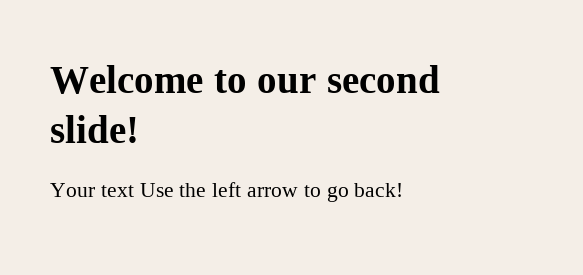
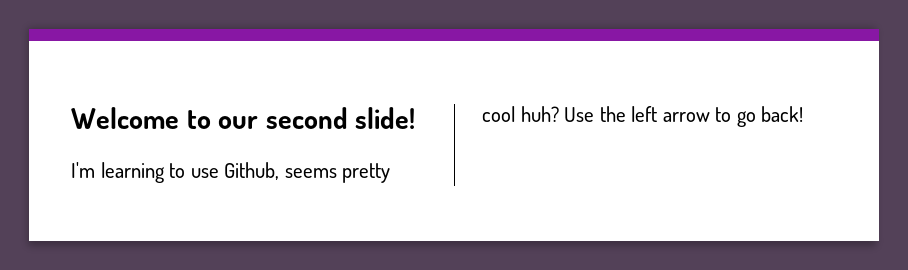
- Your text Use the left arrow to go back!
+ I'm learning to use Github, seems pretty cool huh? Use the left arrow to go back!

